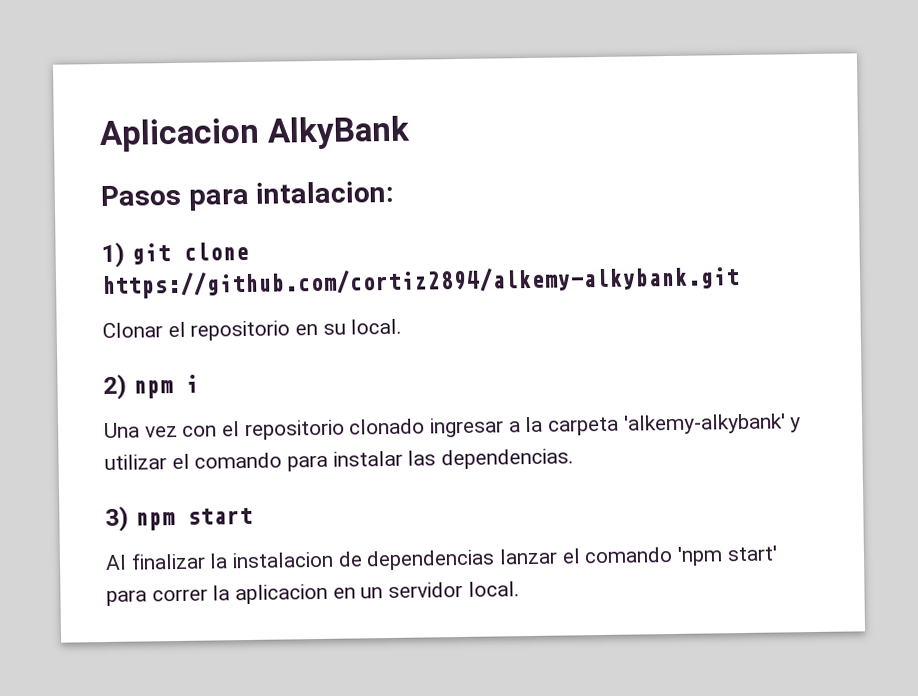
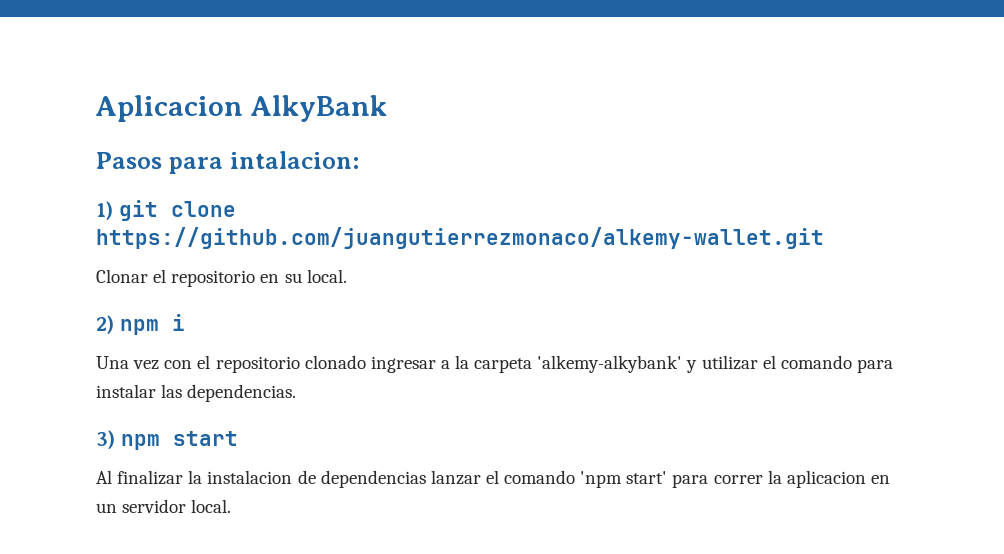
- 1) git clone https://github.com/cortiz2894/alkemy-alkybank.git
+ 1) git clone https://github.com/juangutierrezmonaco/alkemy-wallet.git

